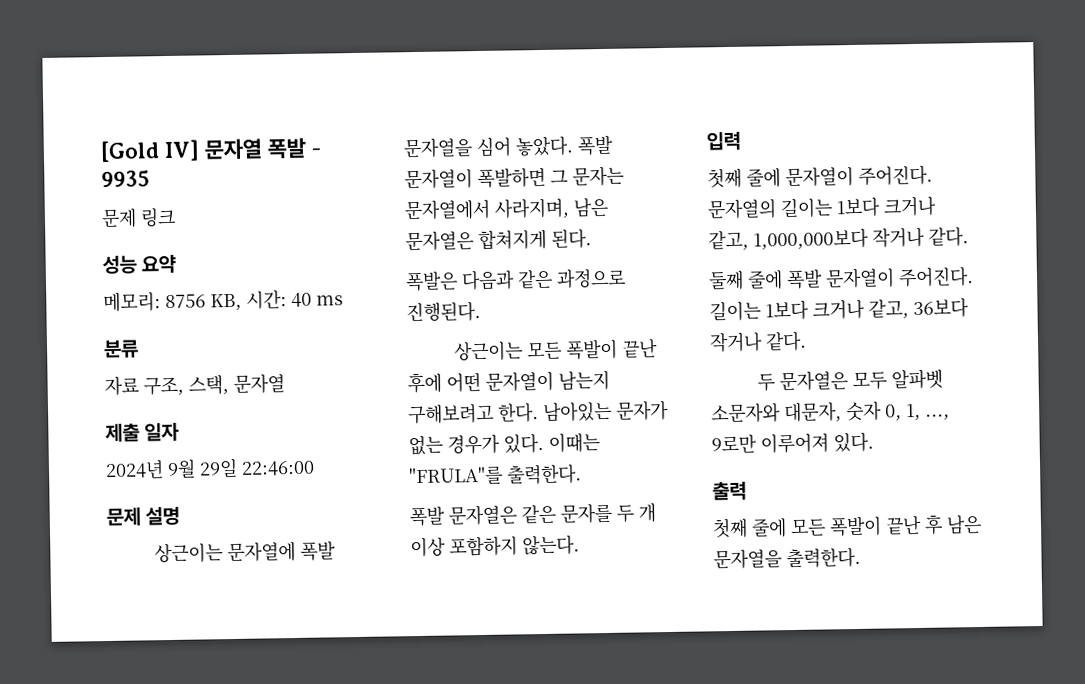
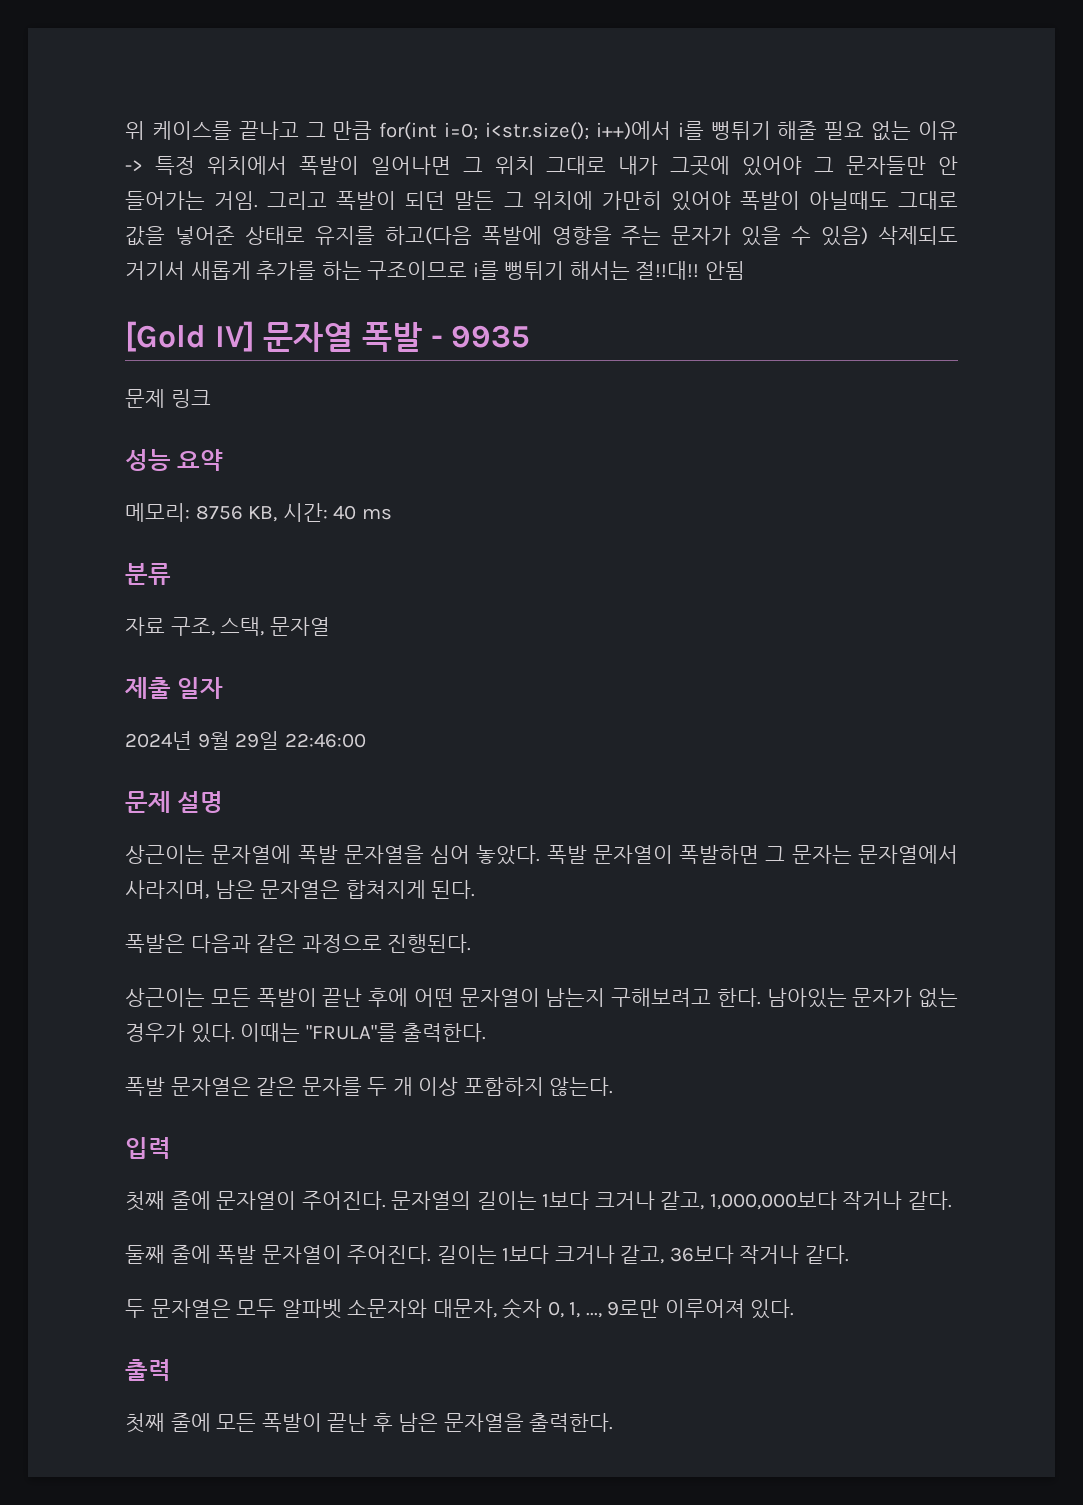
+ 위 케이스를 끝나고 그 만큼 for(int i=0; i<str.size(); i++)에서 i를 뻥튀기 해줄 필요 없는 이유 -> 특정 위치에서 폭발이 일어나면 그 위치 그대로 내가 그곳에 있어야 그 문자들만 안 들어가는 거임. 그리고 폭발이 되던 말든 그 위치에 가만히 있어야 폭발이 아닐때도 그대로 값을 넣어준 상태로 유지를 하고(다음 폭발에 영향을 주는 문자가 있을 수 있음) 삭제되도 거기서 새롭게 추가를 하는 구조이므로 i를 뻥튀기 해서는 절!!대!! 안됨

